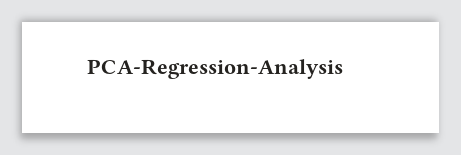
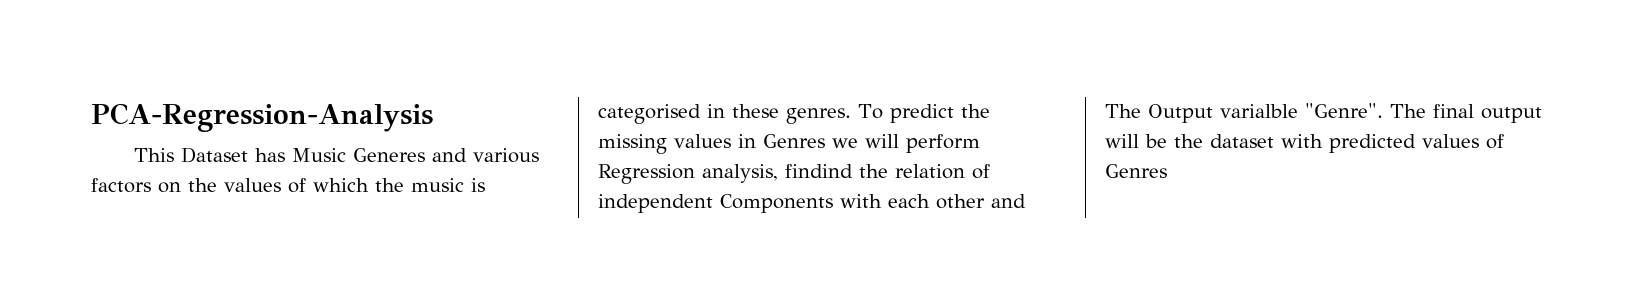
+ This Dataset has Music Generes and various factors on the values of which the music is categorised in these genres. To predict the missing values in Genres we will perform Regression analysis, findind the relation of independent Components with each other and The Output varialble "Genre". The final output will be the dataset with predicted values of Genres

